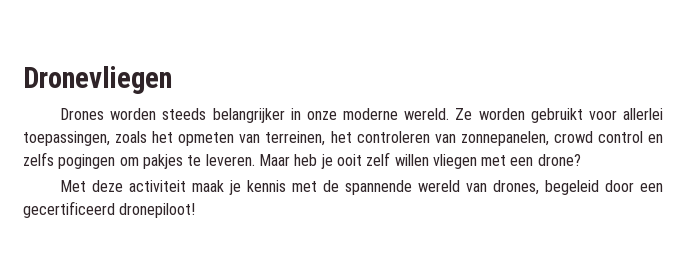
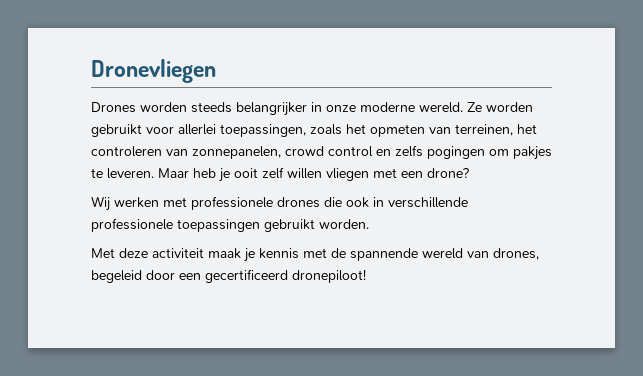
+ Wij werken met professionele drones die ook in verschillende professionele toepassingen gebruikt worden.

